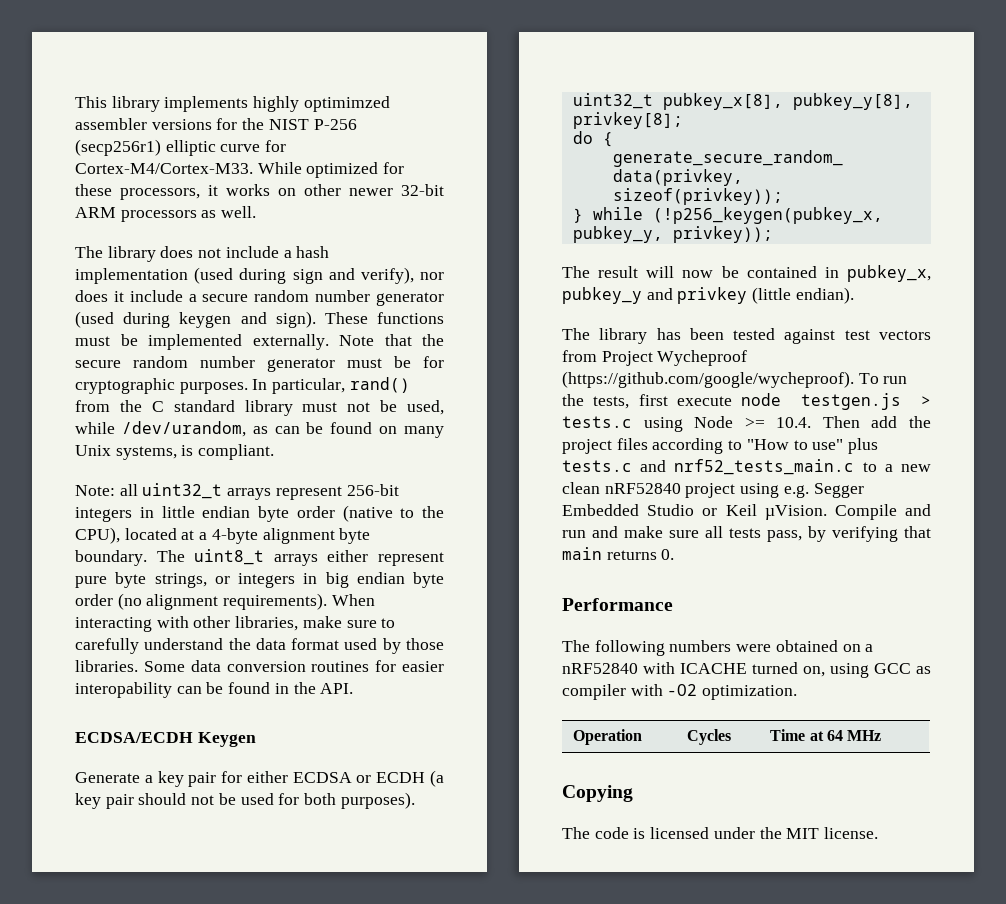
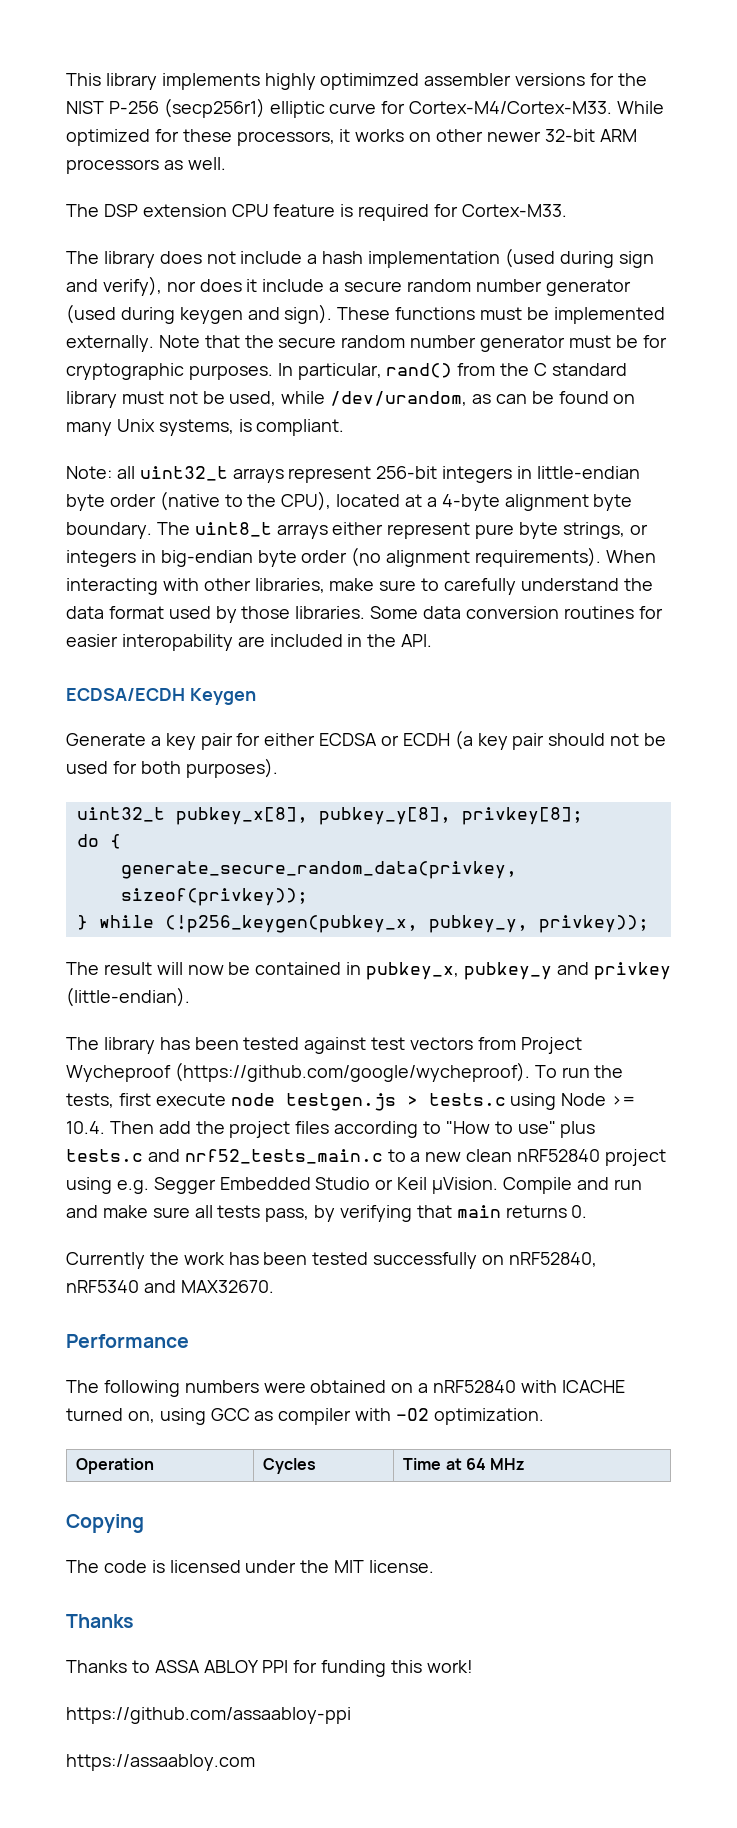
+ The DSP extension CPU feature is required for Cortex-M33.
- Note: all uint32_t arrays represent 256-bit integers in little endian byte order (native to the CPU), located at a 4-byte alignment byte boundary.
+ Note: all uint32_t arrays represent 256-bit integers in little-endian byte order (native to the CPU), located at a 4-byte alignment byte boundary.
- The uint8_t arrays either represent pure byte strings, or integers in big endian byte order (no alignment requirements).
+ The uint8_t arrays either represent pure byte strings, or integers in big-endian byte order (no alignment requirements).
- Some data conversion routines for easier interopability can be found in the API.
+ Some data conversion routines for easier interopability are included in the API.
- The result will now be contained in pubkey_x, pubkey_y and privkey (little endian).
+ The result will now be contained in pubkey_x, pubkey_y and privkey (little-endian).
+ Currently the work has been tested successfully on nRF52840, nRF5340 and MAX32670.
  The code is licensed under the MIT license.
+ Thanks
+ Thanks to ASSA ABLOY PPI for funding this work!
+ https://github.com/assaabloy-ppi
+ https://assaabloy.com

